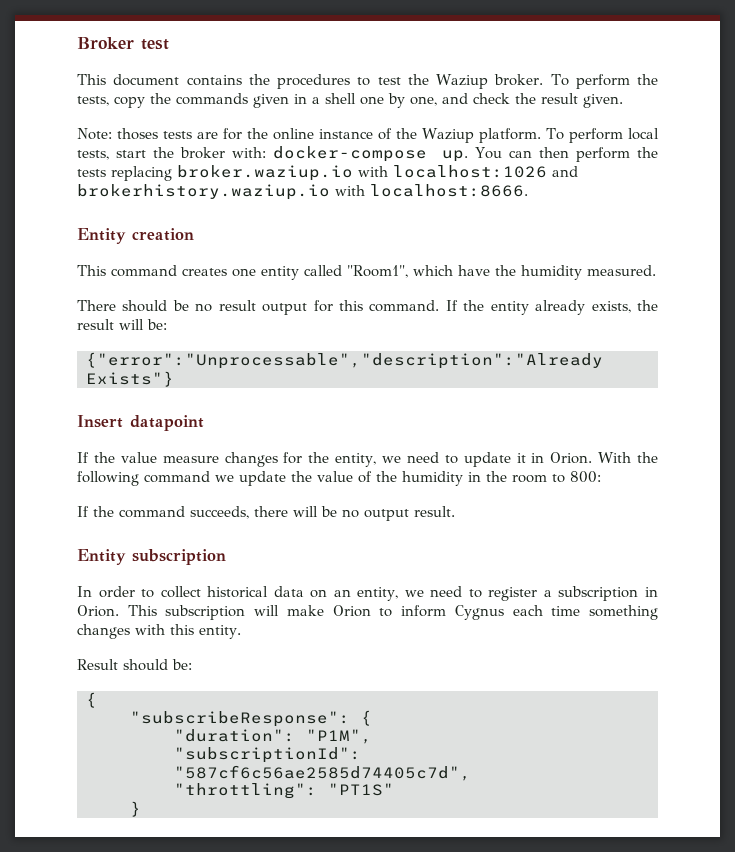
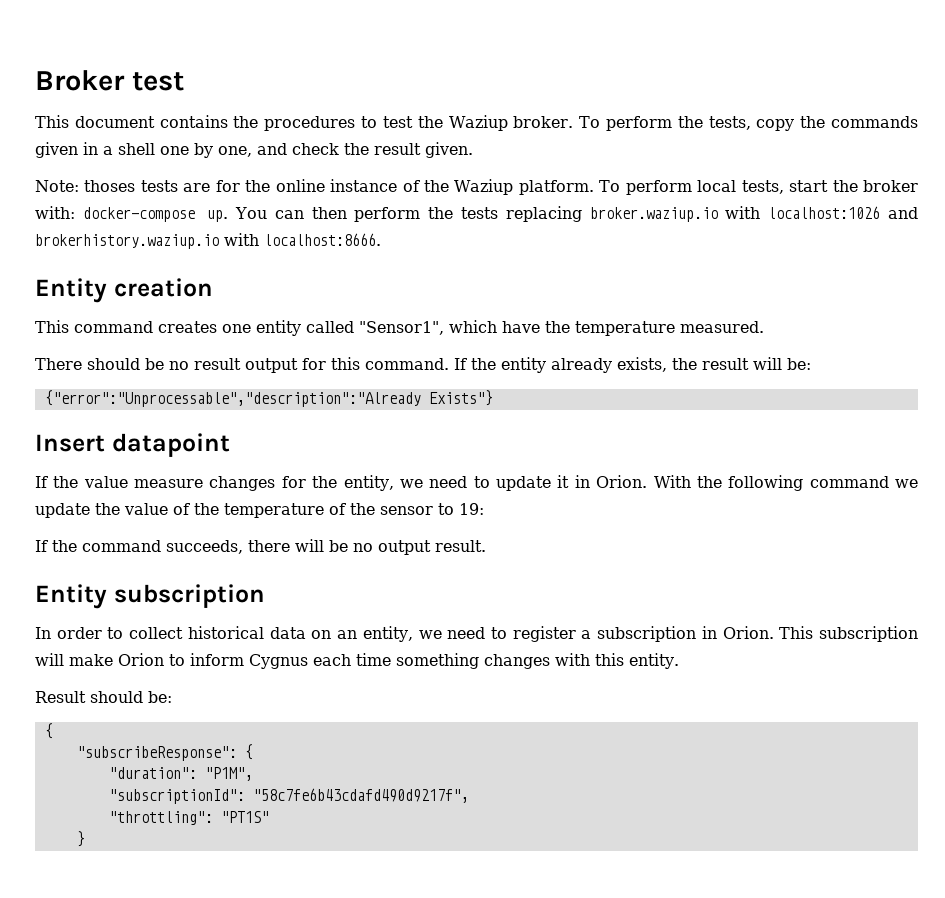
- This command creates one entity called "Room1", which have the humidity measured.
+ This command creates one entity called "Sensor1", which have the temperature measured.
- With the following command we update the value of the humidity in the room to 800:
+ With the following command we update the value of the temperature of the sensor to 19:
- "subscriptionId": "587cf6c56ae2585d74405c7d",
+ "subscriptionId": "58c7fe6b43cdafd490d9217f",

